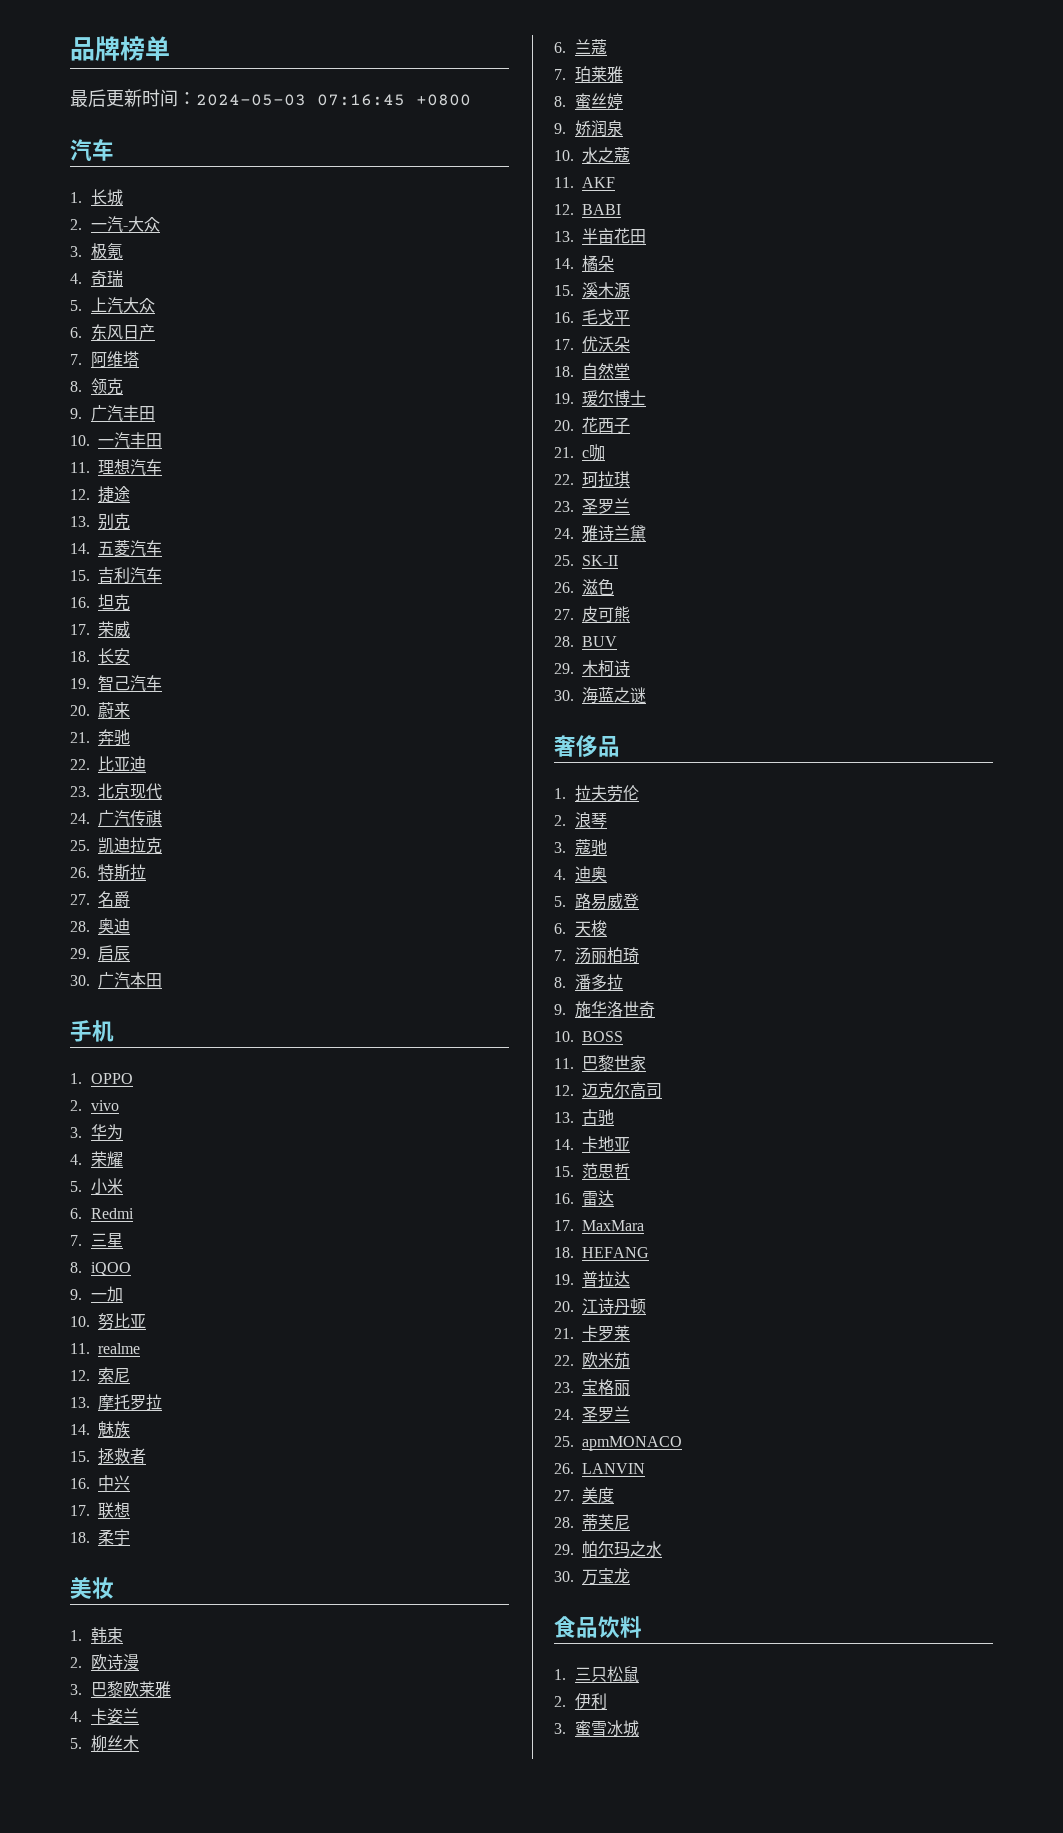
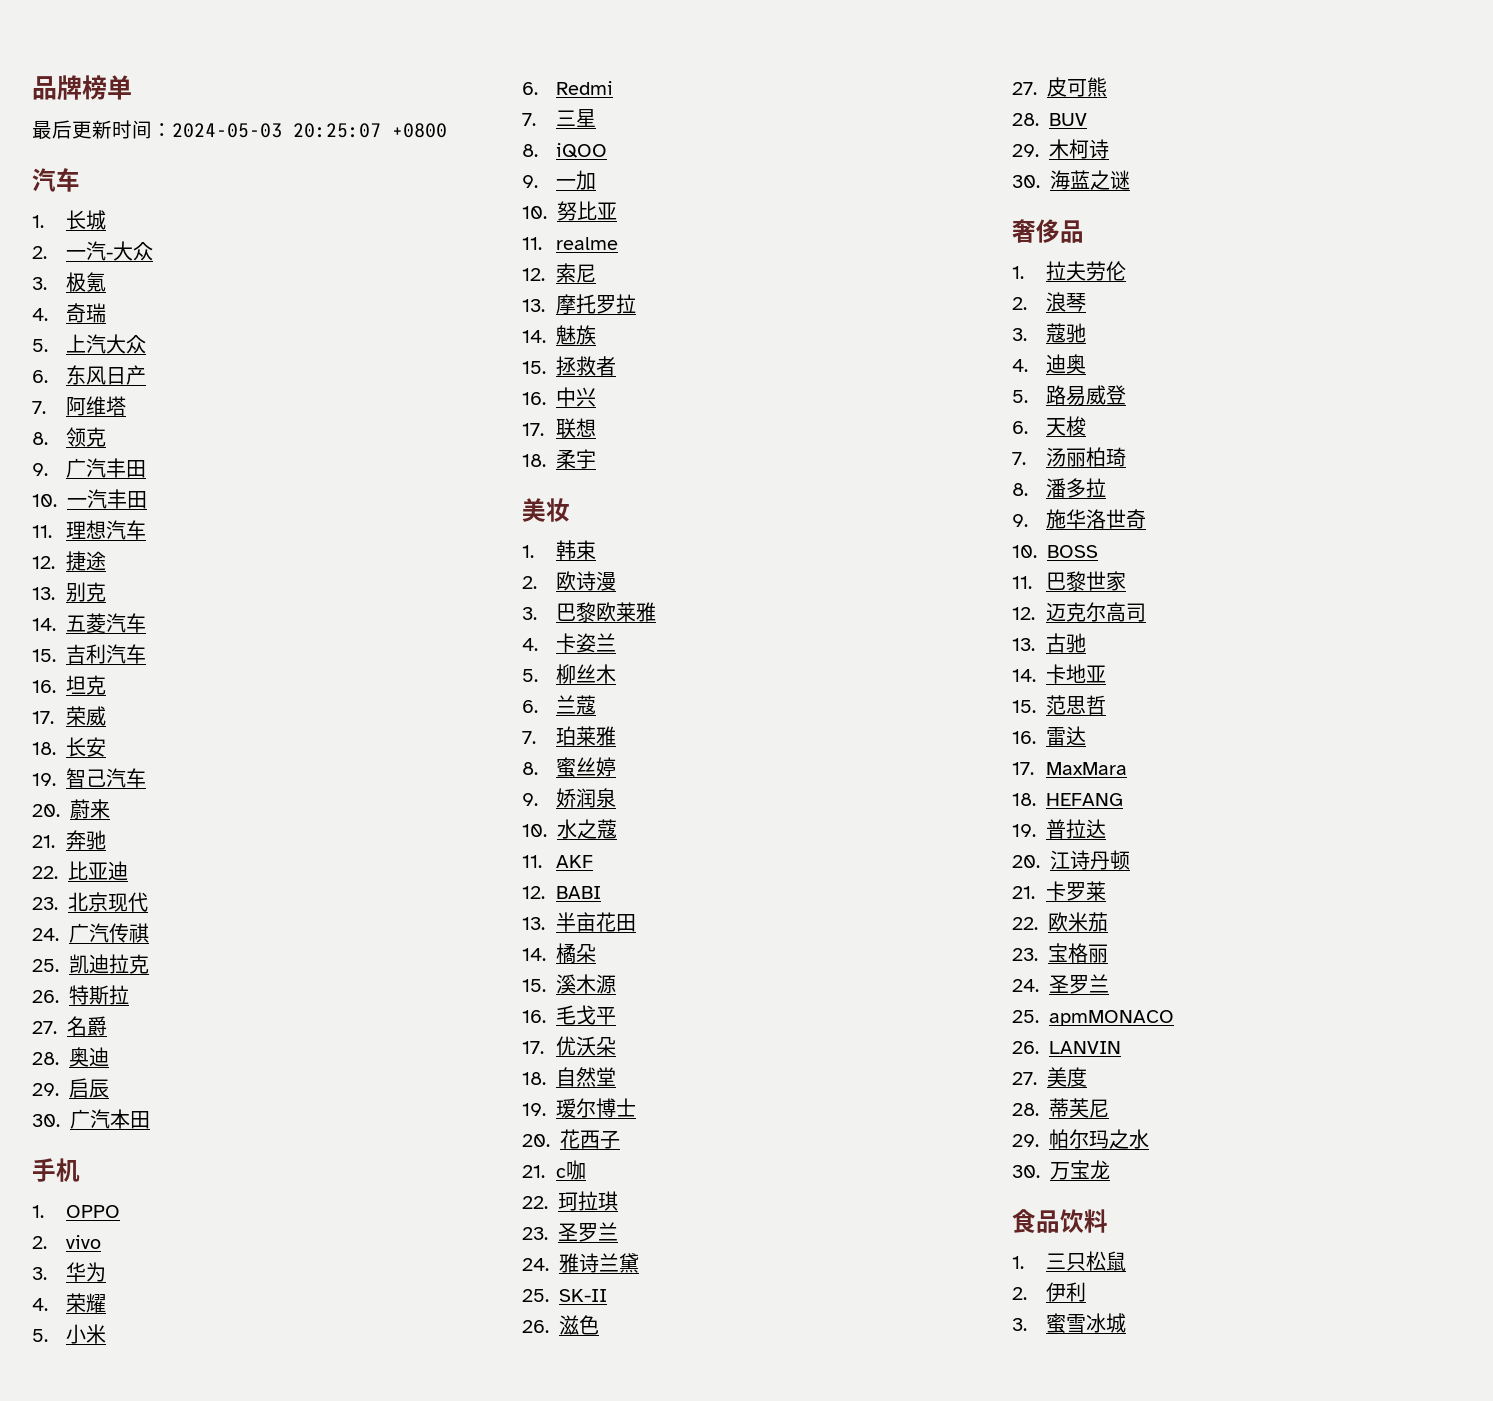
- 最后更新时间：2024-05-03 07:16:45 +0800
+ 最后更新时间：2024-05-03 20:25:07 +0800

